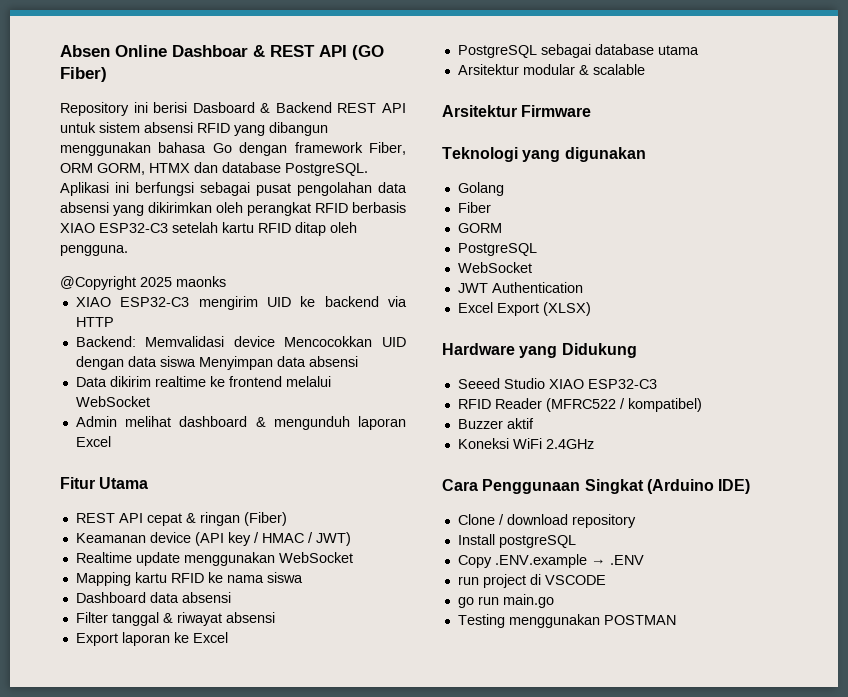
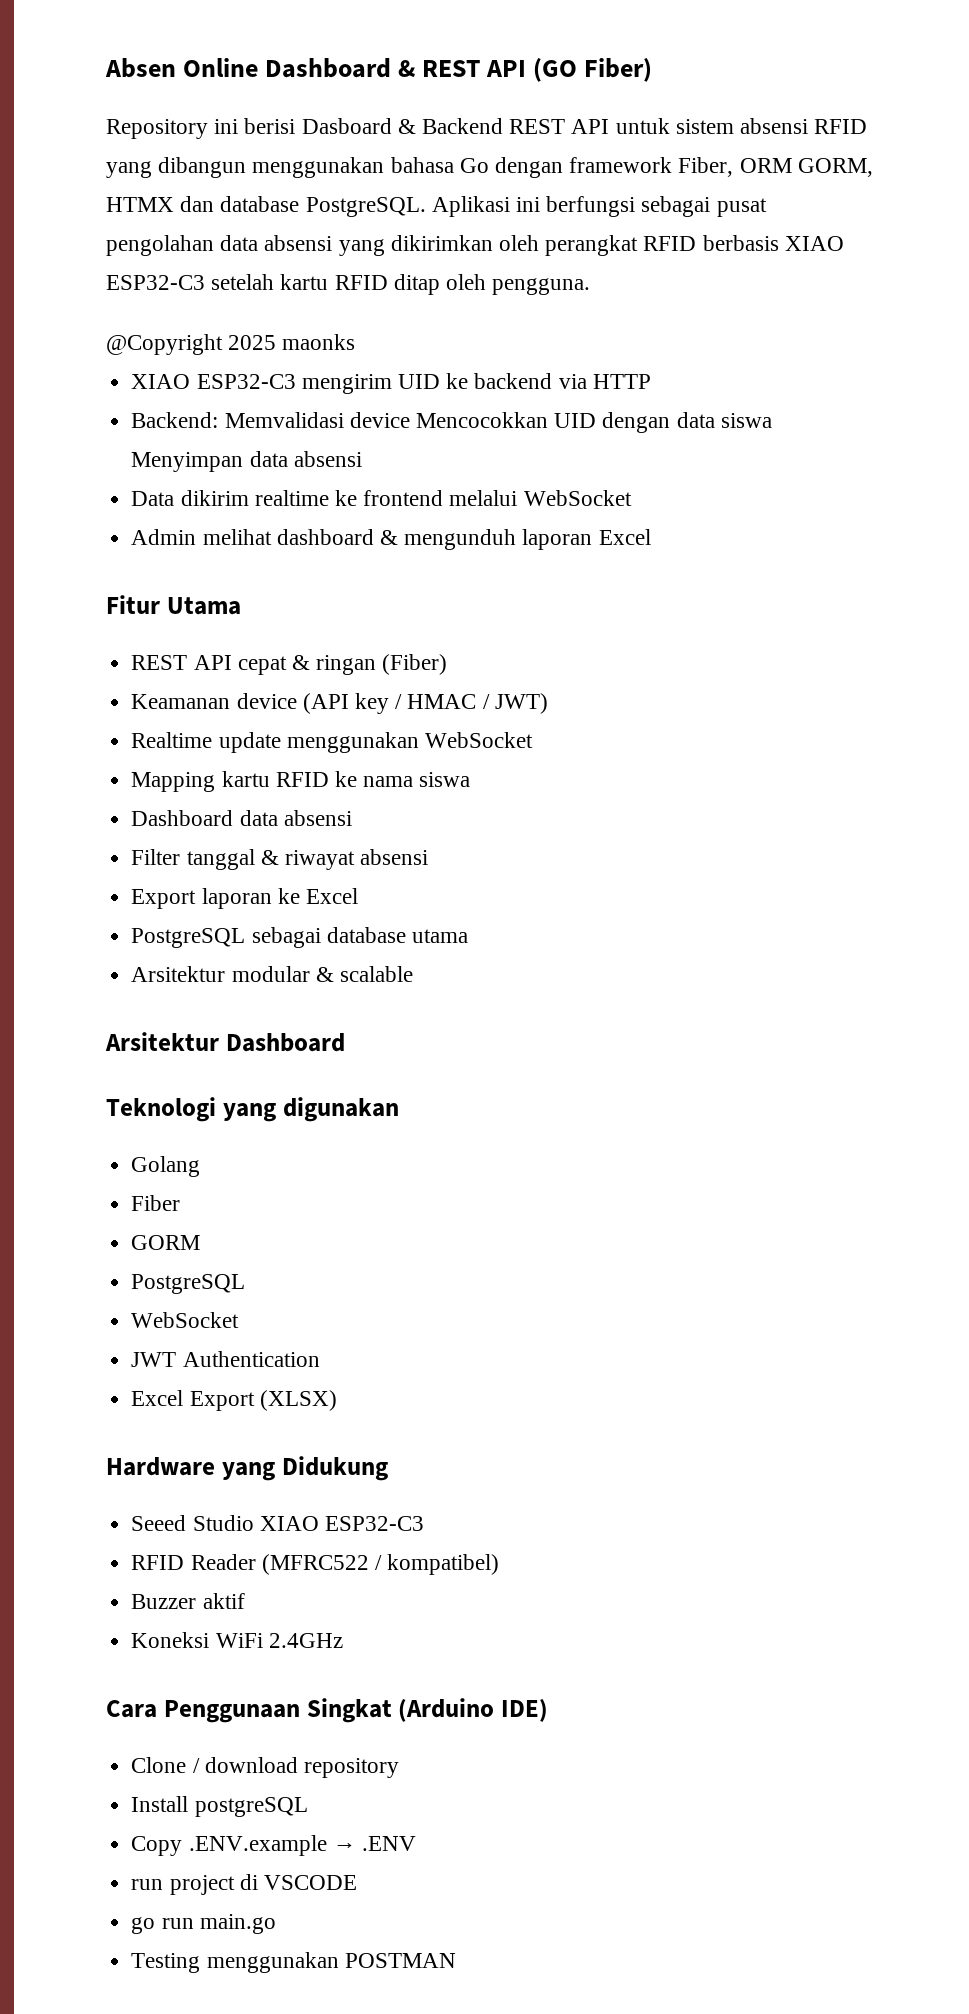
- Absen Online Dashboar & REST API (GO Fiber)
+ Absen Online Dashboard & REST API (GO Fiber)
- Arsitektur Firmware
+ Arsitektur Dashboard

